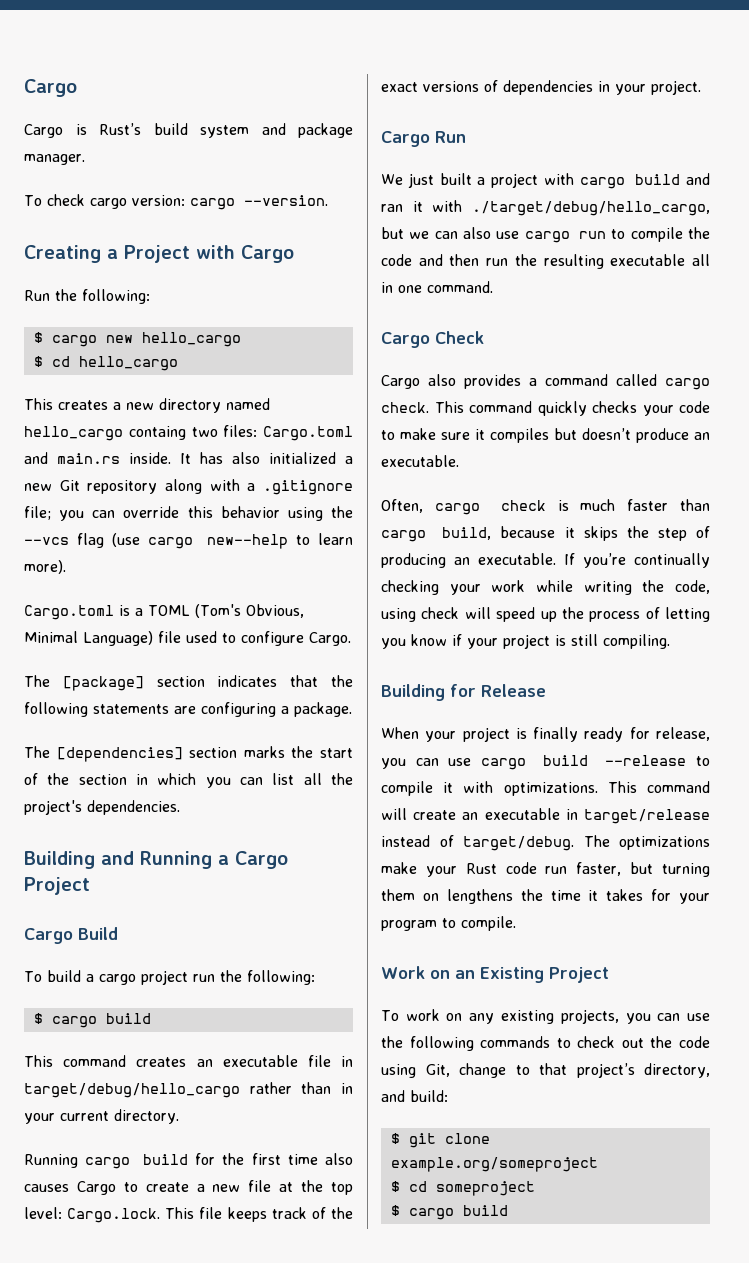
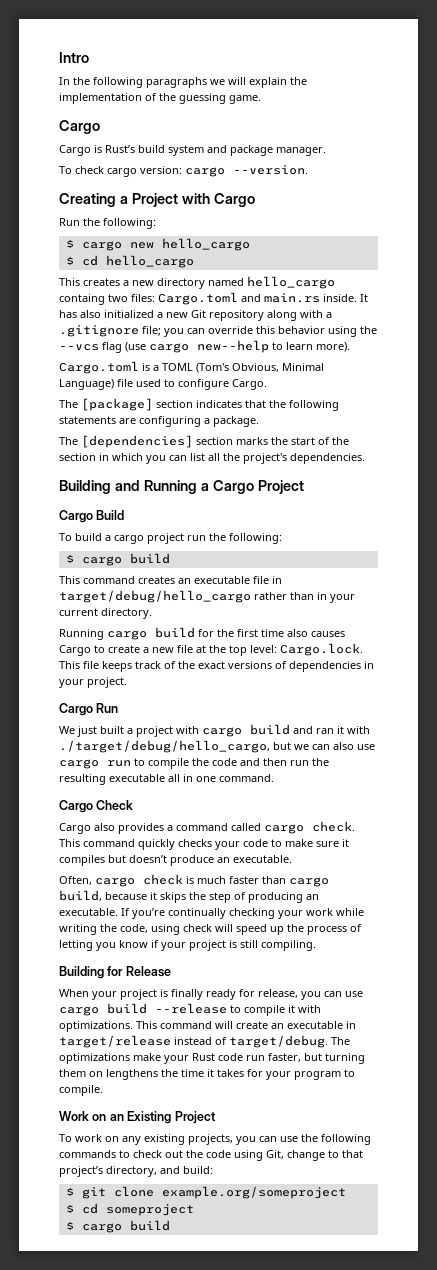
+ Intro
+ In the following paragraphs we will explain the implementation of the guessing game.

